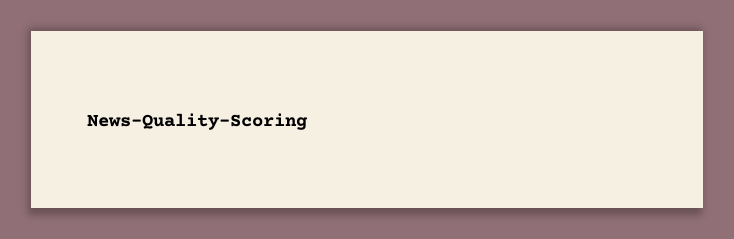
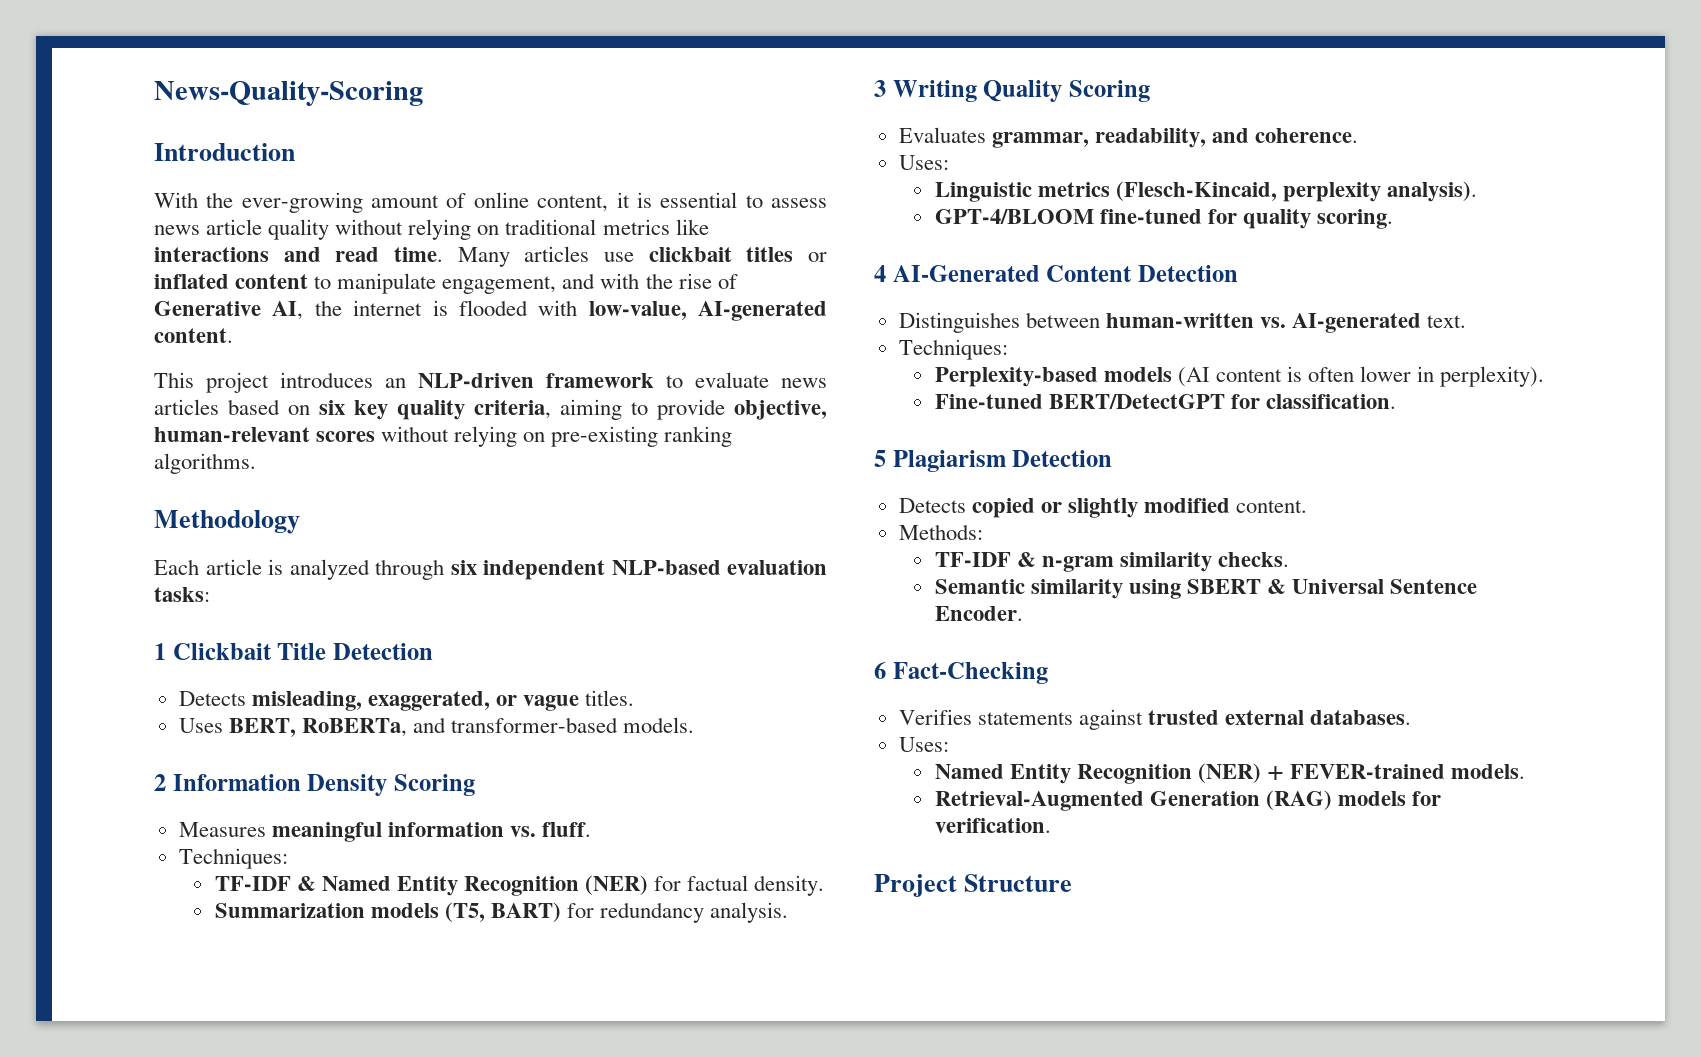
+ Introduction
+ With the ever-growing amount of online content, it is essential to assess news article quality without relying on traditional metrics like interactions and read time. Many articles use clickbait titles or inflated content to manipulate engagement, and with the rise of Generative AI, the internet is flooded with low-value, AI-generated content.
+ This project introduces an NLP-driven framework to evaluate news articles based on six key quality criteria, aiming to provide objective, human-relevant scores without relying on pre-existing ranking algorithms.
+ Methodology
+ Each article is analyzed through six independent NLP-based evaluation tasks:
+ 1 Clickbait Title Detection
+ Detects misleading, exaggerated, or vague titles.
+ Uses BERT, RoBERTa, and transformer-based models.
+ 2 Information Density Scoring
+ Measures meaningful information vs. fluff.
+ Techniques:
+ TF-IDF & Named Entity Recognition (NER) for factual density.
+ Summarization models (T5, BART) for redundancy analysis.
+ 3 Writing Quality Scoring
+ Evaluates grammar, readability, and coherence.
+ Uses:
+ Linguistic metrics (Flesch-Kincaid, perplexity analysis).
+ GPT-4/BLOOM fine-tuned for quality scoring.
+ 4 AI-Generated Content Detection
+ Distinguishes between human-written vs. AI-generated text.
+ Techniques:
+ Perplexity-based models (AI content is often lower in perplexity).
+ Fine-tuned BERT/DetectGPT for classification.
+ 5 Plagiarism Detection
+ Detects copied or slightly modified content.
+ Methods:
+ TF-IDF & n-gram similarity checks.
+ Semantic similarity using SBERT & Universal Sentence Encoder.
+ 6 Fact-Checking
+ Verifies statements against trusted external databases.
+ Uses:
+ Named Entity Recognition (NER) + FEVER-trained models.
+ Retrieval-Augmented Generation (RAG) models for verification.
+ Project Structure

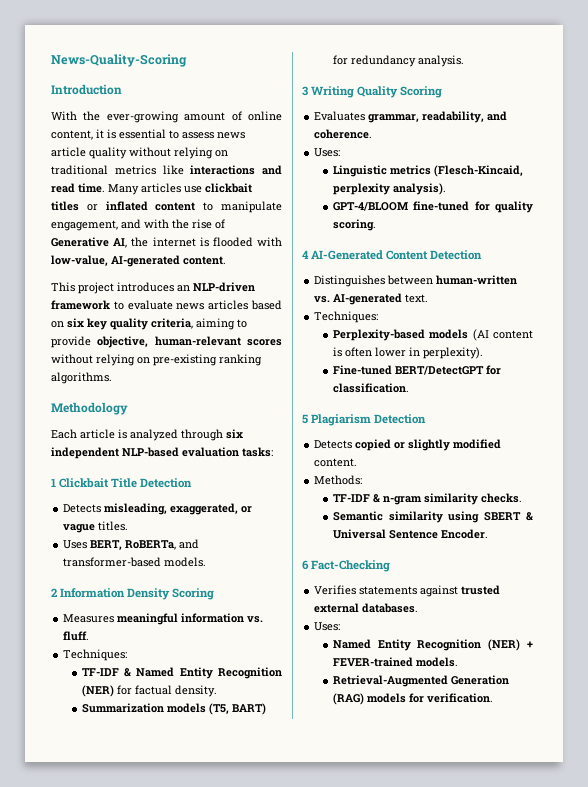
- Project Structure

